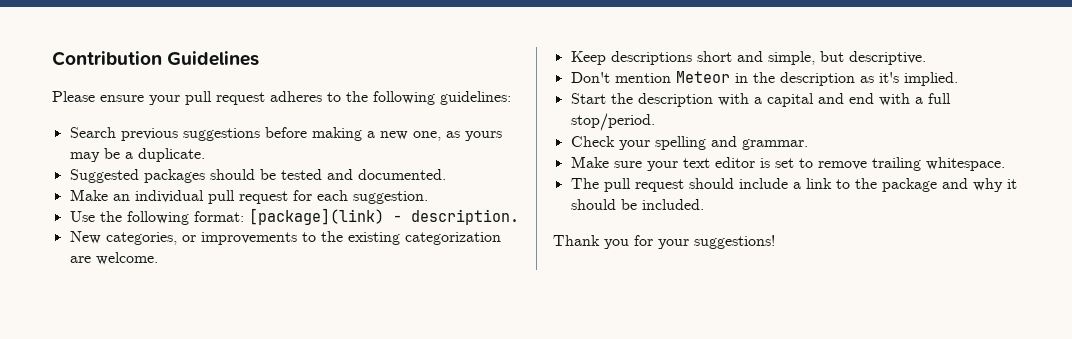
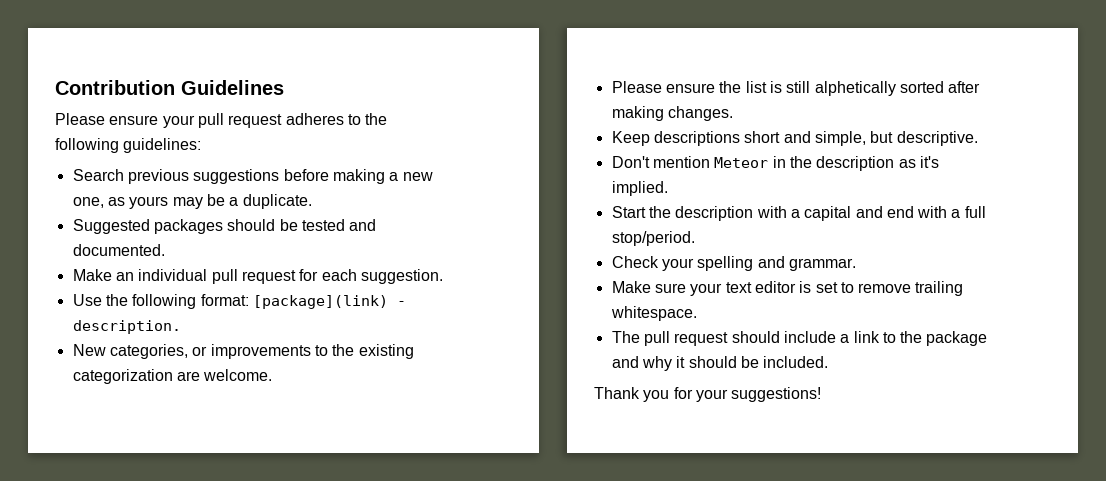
+ Please ensure the list is still alphetically sorted after making changes.

